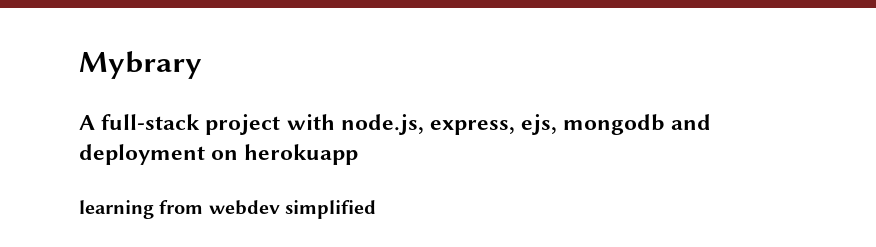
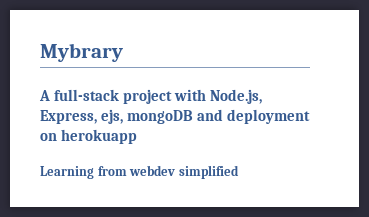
- A full-stack project with node.js, express, ejs, mongodb and deployment on herokuapp
+ A full-stack project with Node.js, Express, ejs, mongoDB and deployment on herokuapp
- learning from webdev simplified
+ Learning from webdev simplified

